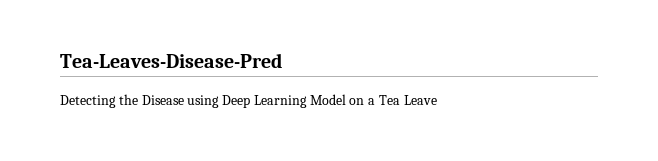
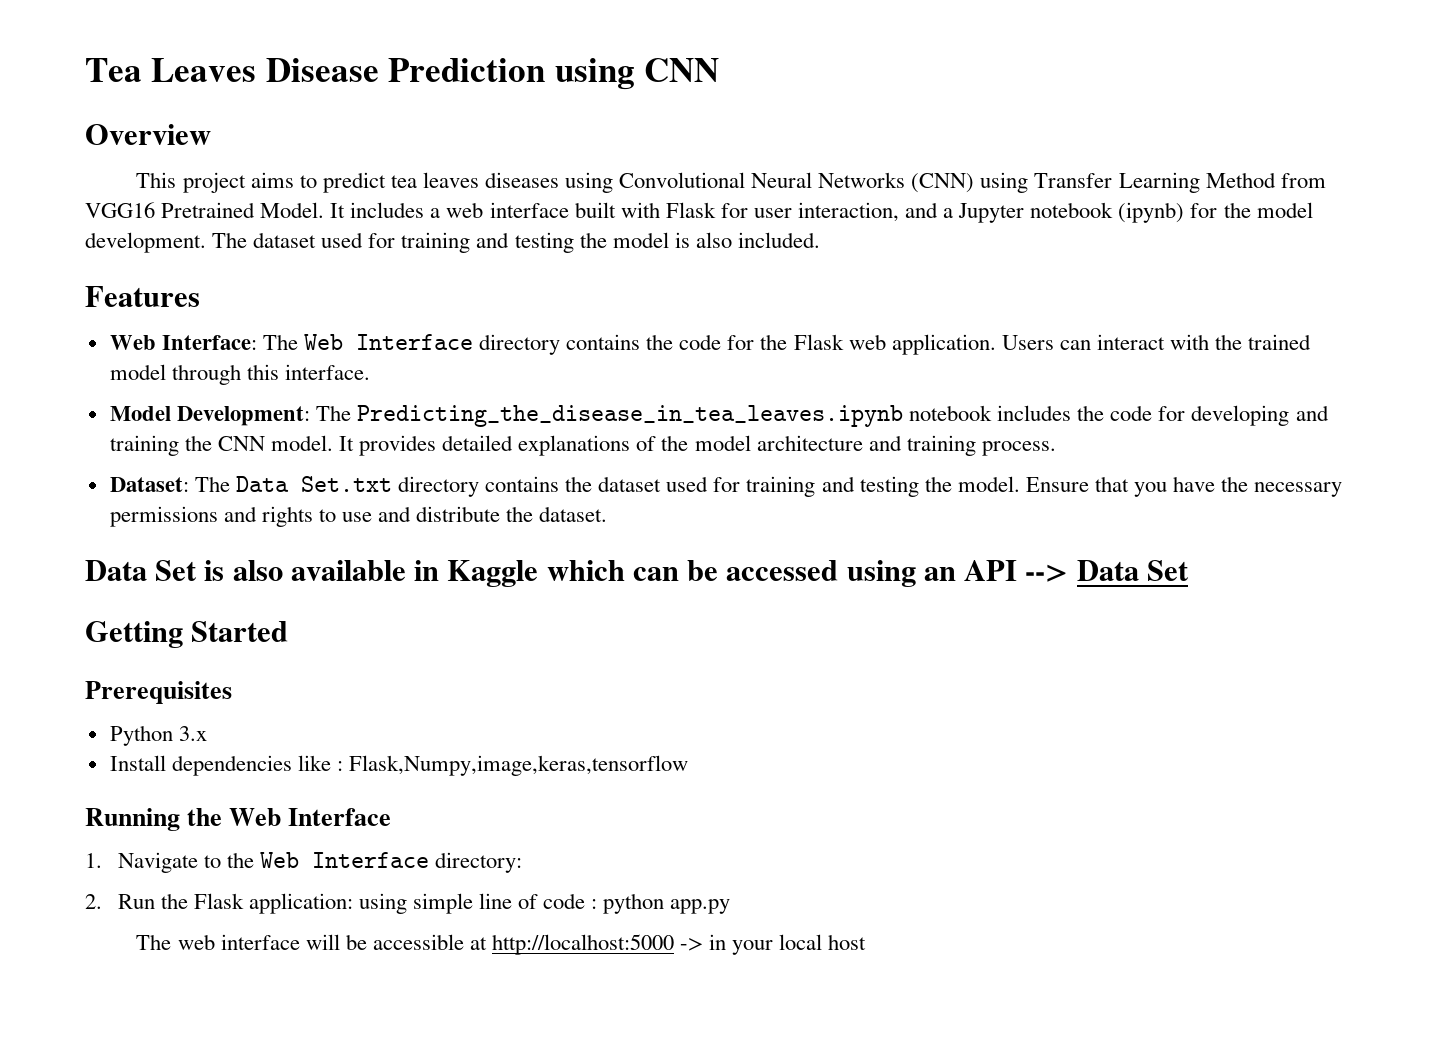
- Tea-Leaves-Disease-Pred
- Detecting the Disease using Deep Learning Model on a Tea Leave
+ Tea Leaves Disease Prediction using CNN
+ Overview
+ This project aims to predict tea leaves diseases using Convolutional Neural Networks (CNN) using Transfer Learning Method from VGG16 Pretrained Model. It includes a web interface built with Flask for user interaction, and a Jupyter notebook (ipynb) for the model development. The dataset used for training and testing the model is also included.
+ Features
+ Web Interface: The Web Interface directory contains the code for the Flask web application. Users can interact with the trained model through this interface.
+ Model Development: The Predicting_the_disease_in_tea_leaves.ipynb notebook includes the code for developing and training the CNN model. It provides detailed explanations of the model architecture and training process.
+ Dataset: The Data Set.txt directory contains the dataset used for training and testing the model. Ensure that you have the necessary permissions and rights to use and distribute the dataset.
+ Data Set is also available in Kaggle which can be accessed using an API --> Data Set
+ Getting Started
+ Prerequisites
+ Python 3.x
+ Install dependencies like : Flask,Numpy,image,keras,tensorflow
+ Running the Web Interface
+ 1. Navigate to the Web Interface directory:
+ 2. Run the Flask application: using simple line of code : python app.py
+ The web interface will be accessible at http://localhost:5000 -> in your local host

